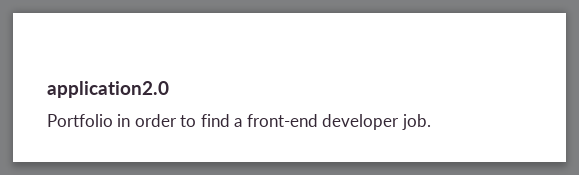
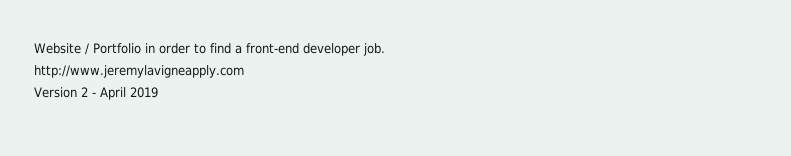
- application2.0
- Portfolio in order to find a front-end developer job.
+ Website / Portfolio in order to find a front-end developer job.
+ http://www.jeremylavigneapply.com
+ Version 2 - April 2019

